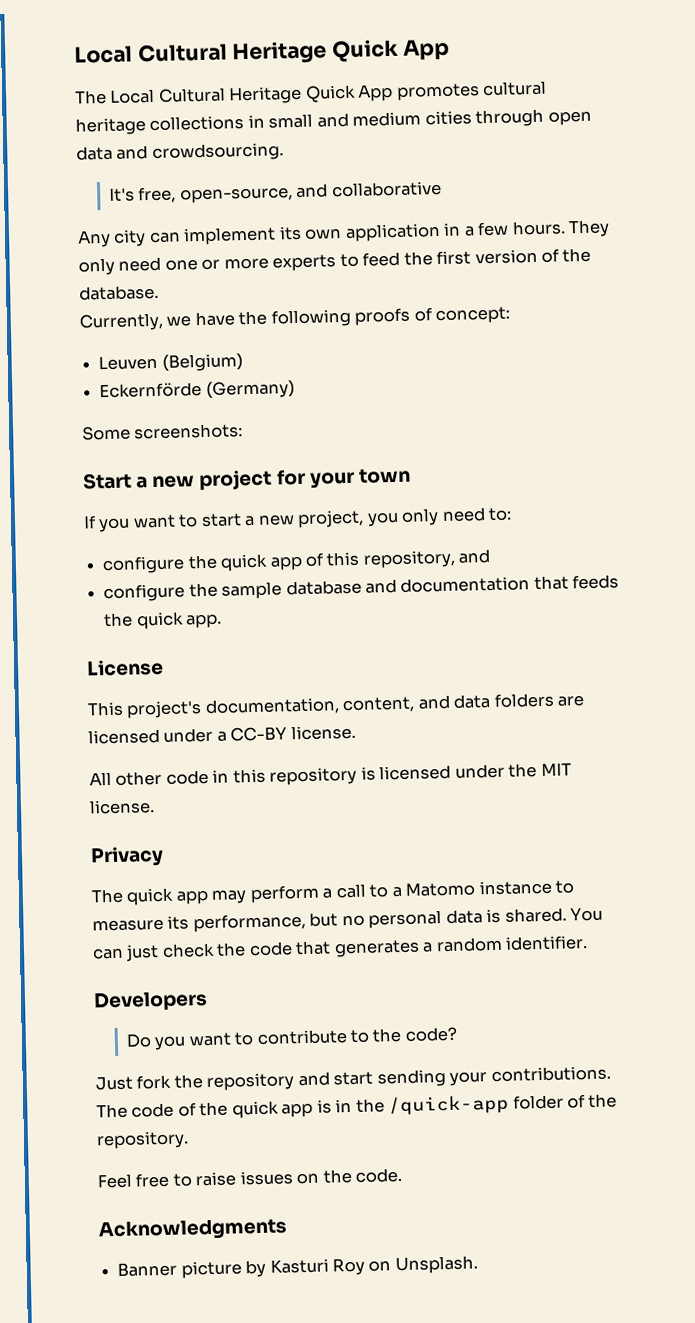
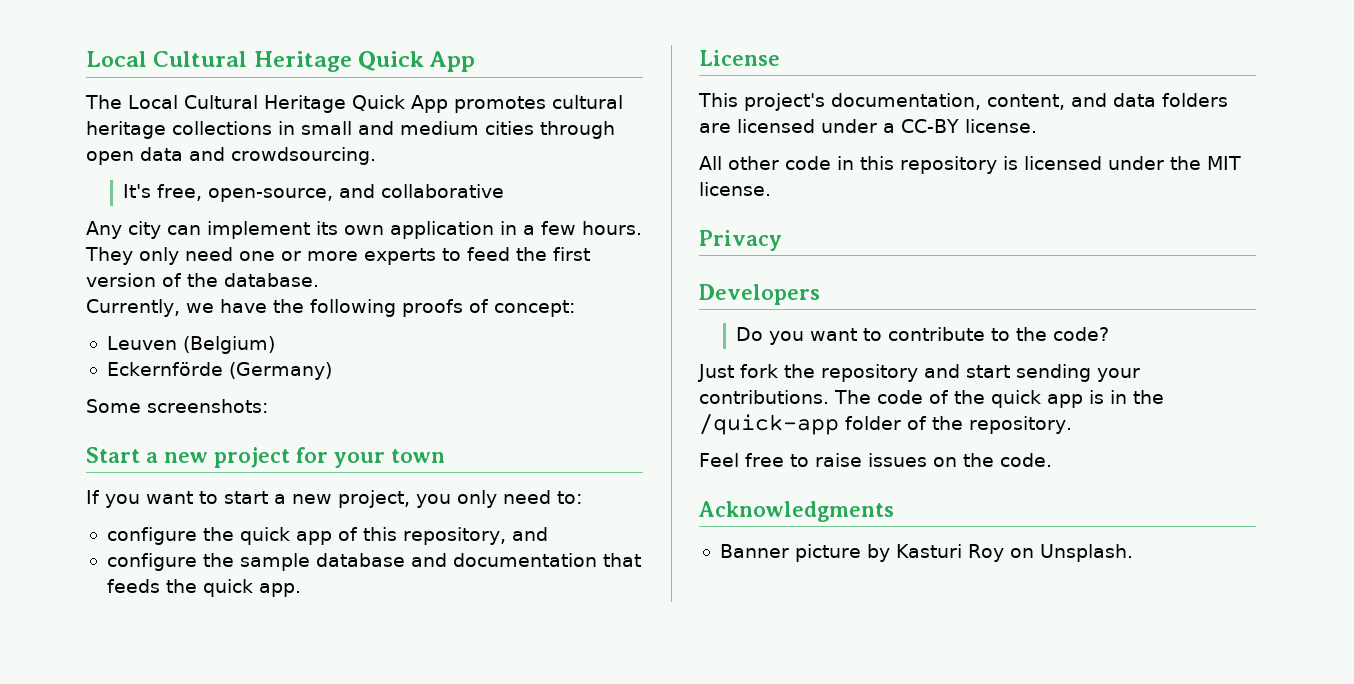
- The quick app may perform a call to a Matomo instance to measure its performance, but no personal data is shared. You can just check the code that generates a random identifier.

